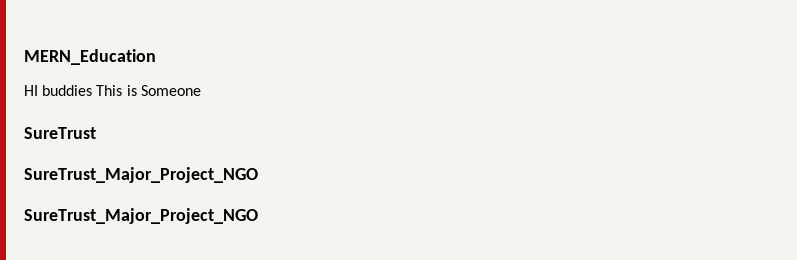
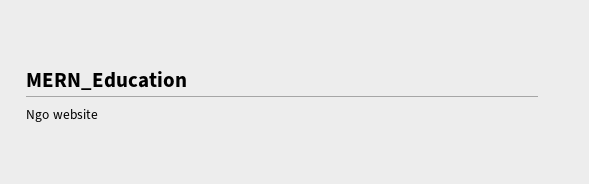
- HI buddies This is Someone
- SureTrust
- SureTrust_Major_Project_NGO
- SureTrust_Major_Project_NGO
+ Ngo website

